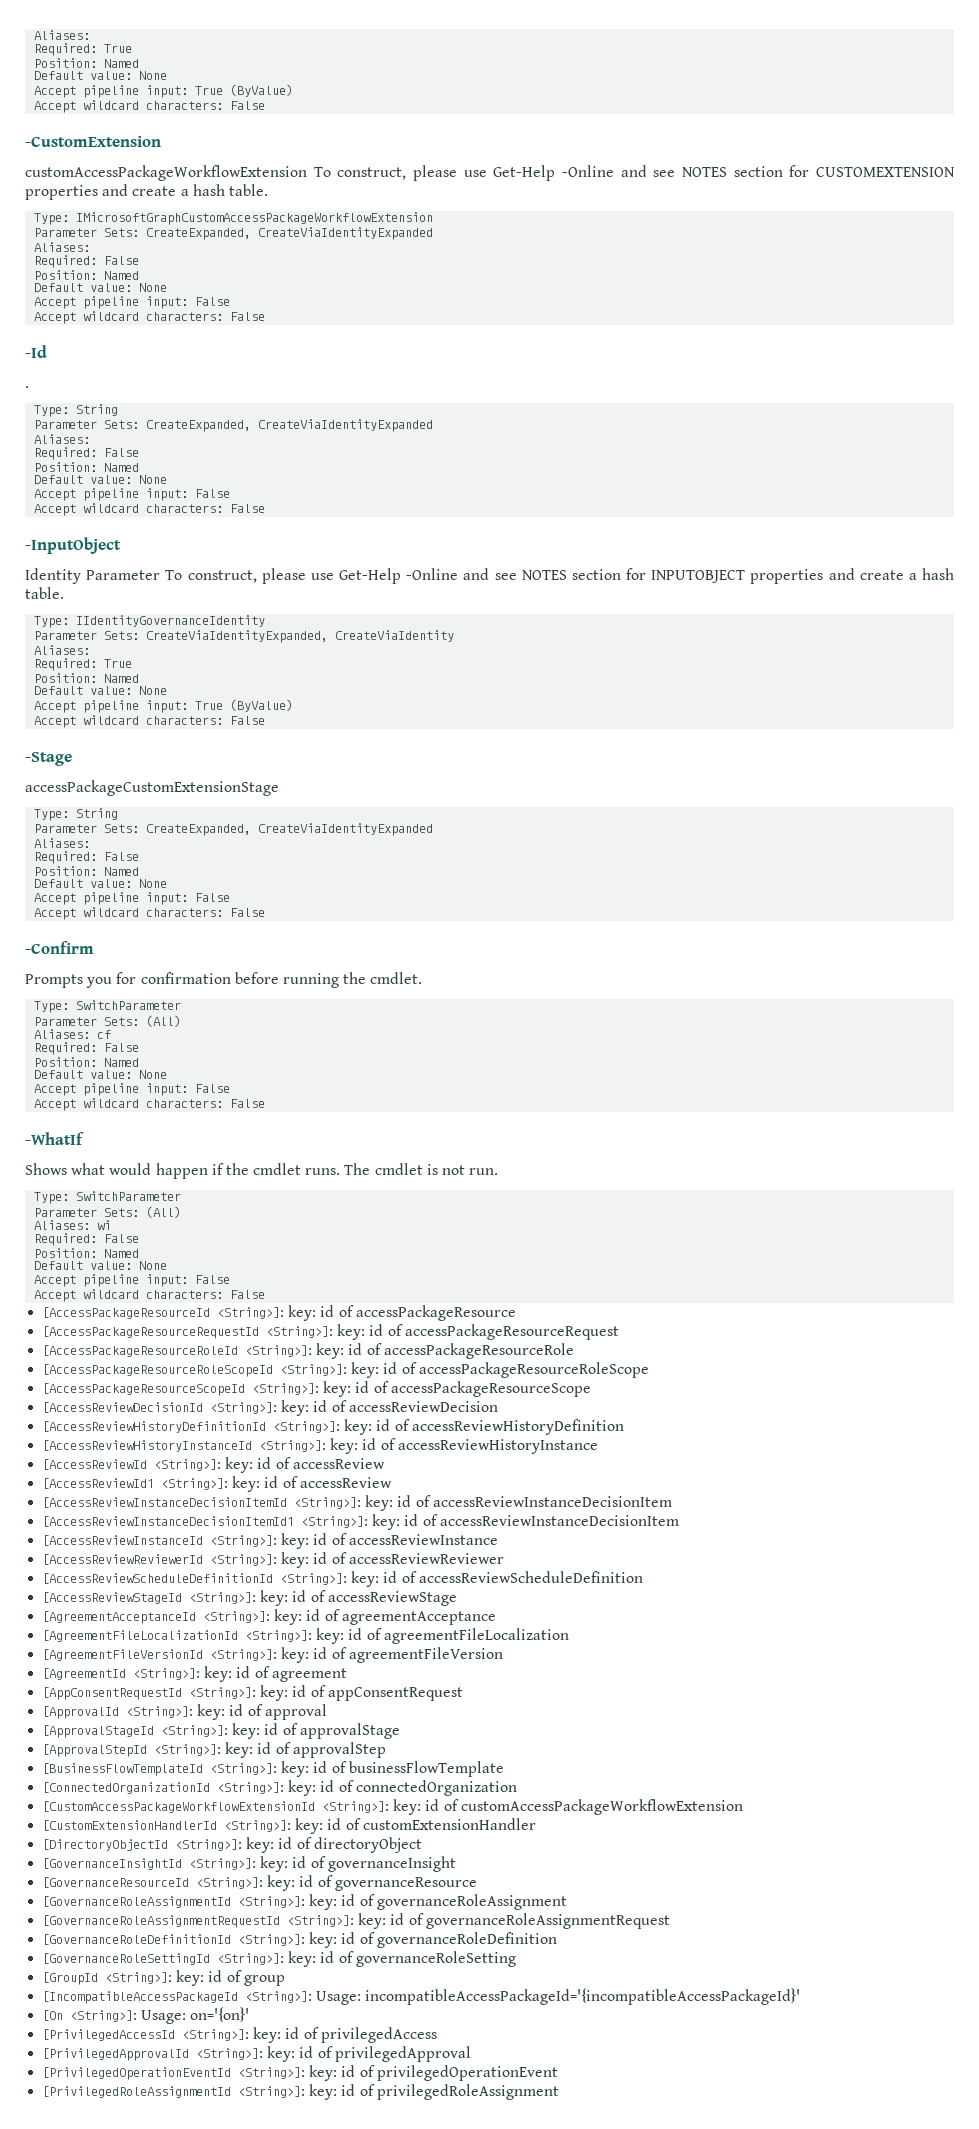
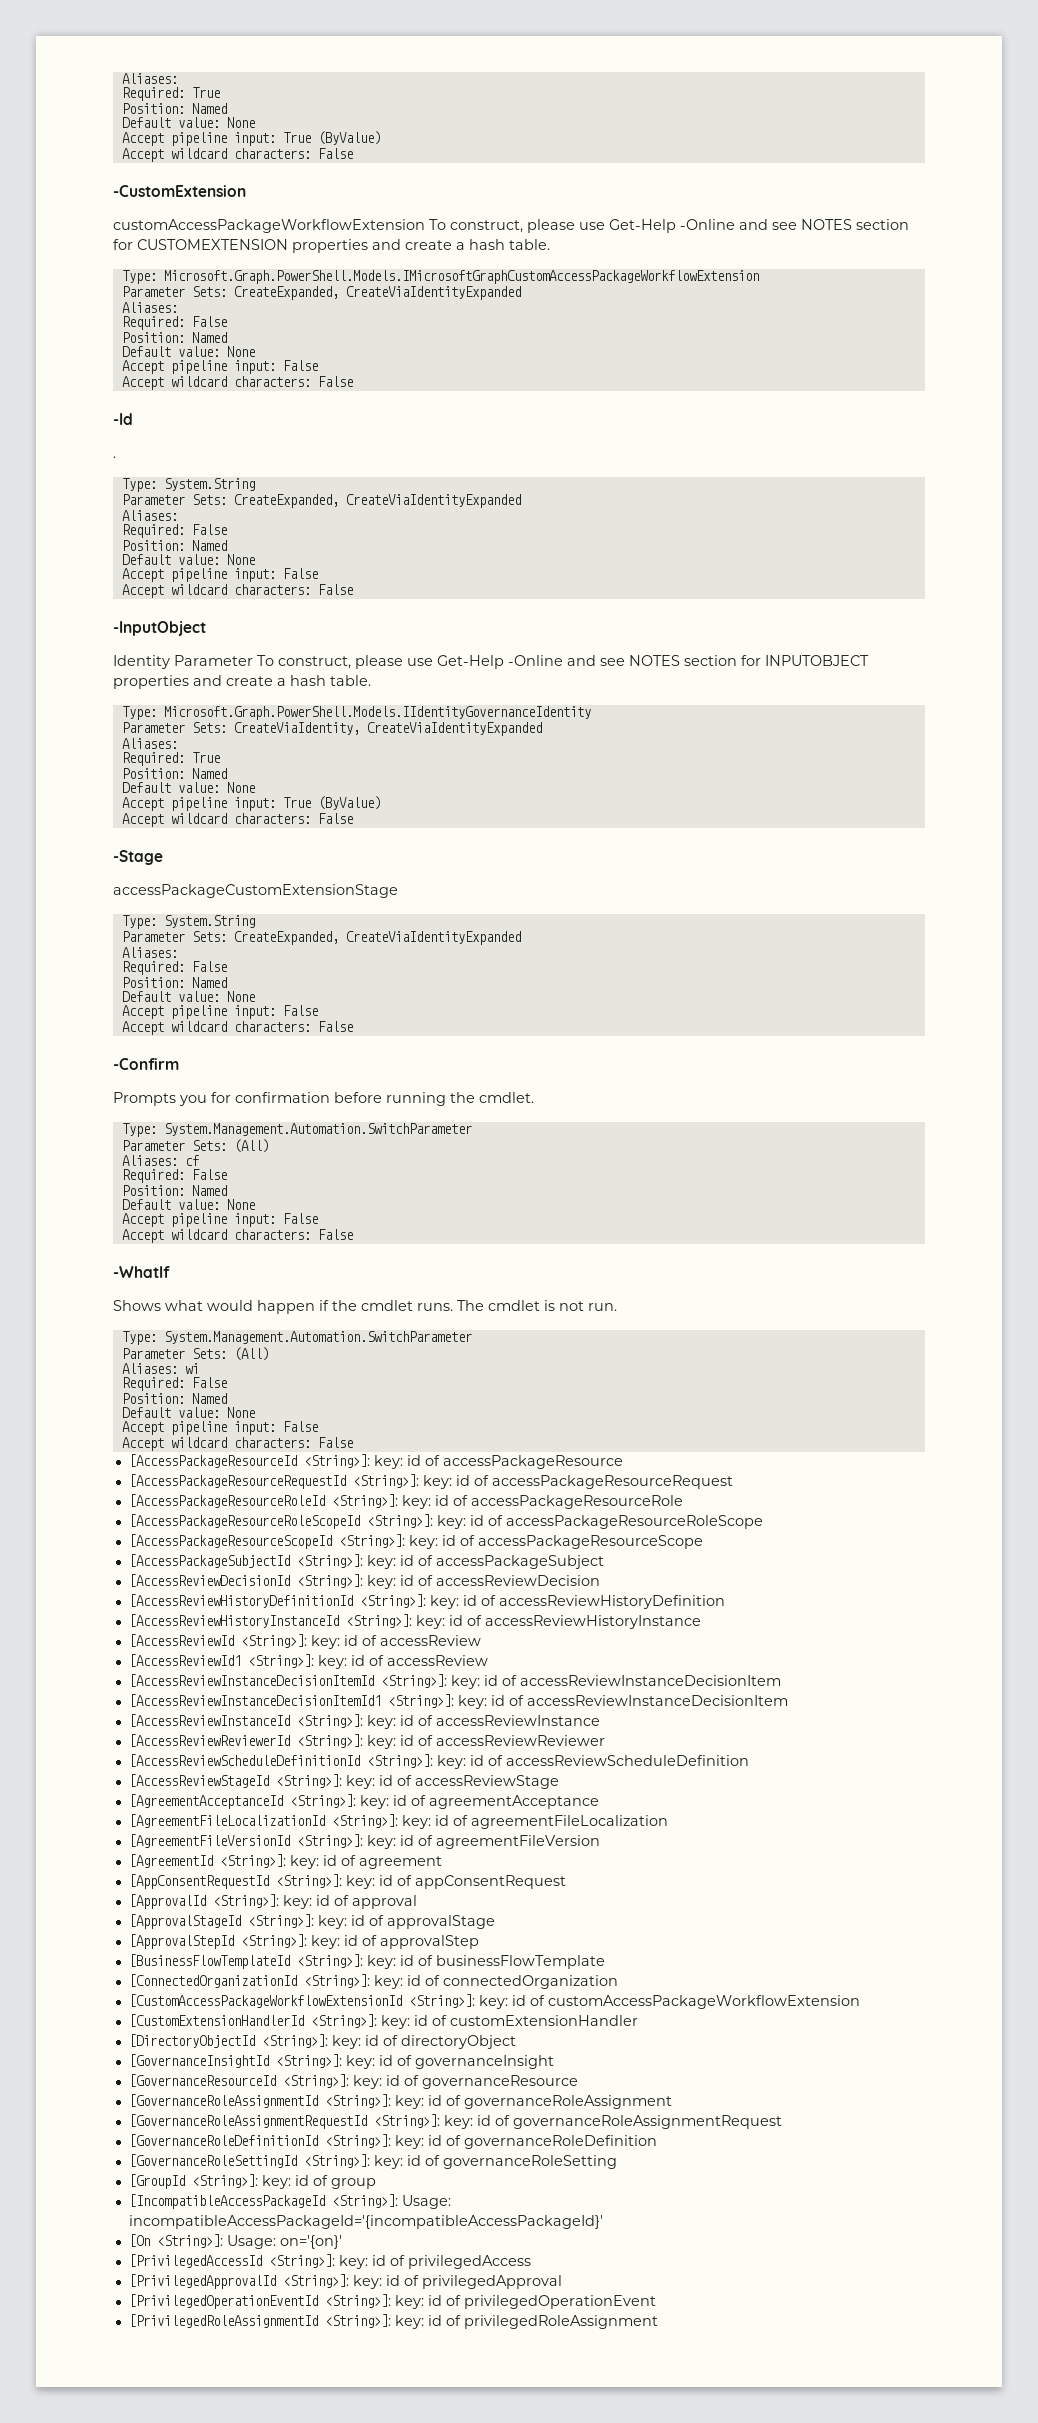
- Type: IMicrosoftGraphCustomAccessPackageWorkflowExtension
+ Type: Microsoft.Graph.PowerShell.Models.IMicrosoftGraphCustomAccessPackageWorkflowExtension
  .
- Type: String
+ Type: System.String
- Type: IIdentityGovernanceIdentity
- Parameter Sets: CreateViaIdentityExpanded, CreateViaIdentity
+ Type: Microsoft.Graph.PowerShell.Models.IIdentityGovernanceIdentity
+ Parameter Sets: CreateViaIdentity, CreateViaIdentityExpanded
  accessPackageCustomExtensionStage
- Type: String
+ Type: System.String
  Prompts you for confirmation before running the cmdlet.
- Type: SwitchParameter
+ Type: System.Management.Automation.SwitchParameter
  The cmdlet is not run.
- Type: SwitchParameter
+ Type: System.Management.Automation.SwitchParameter
+ [AccessPackageSubjectId <String>]: key: id of accessPackageSubject

